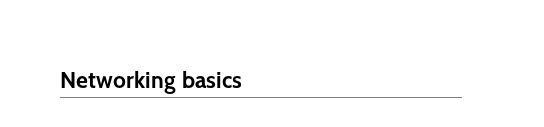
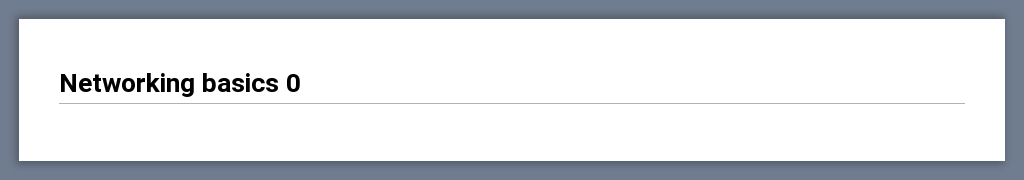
- Networking basics
+ Networking basics 0

